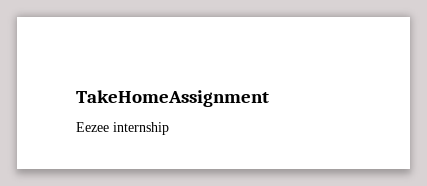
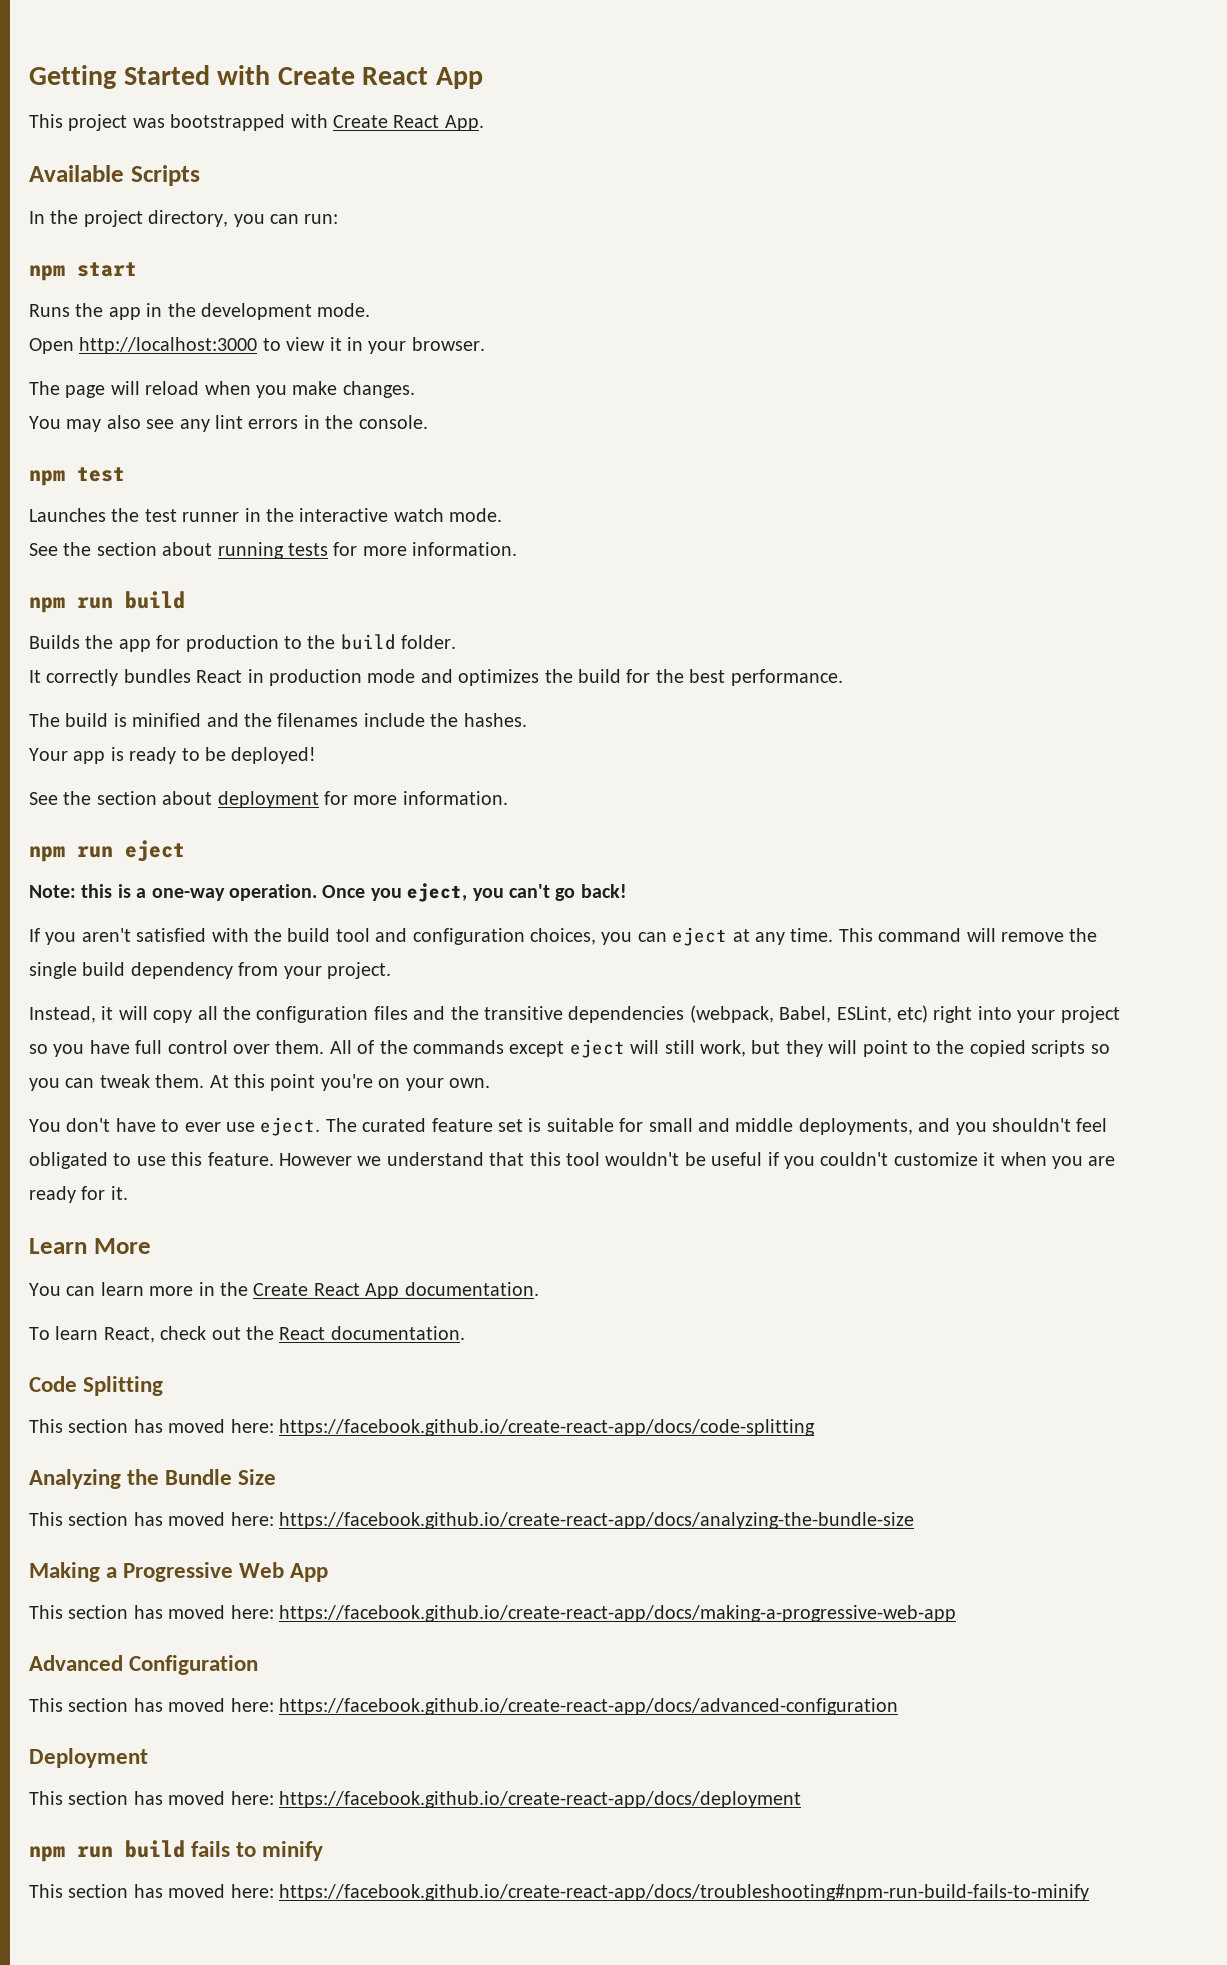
- TakeHomeAssignment
- Eezee internship
+ Getting Started with Create React App
+ This project was bootstrapped with Create React App.
+ Available Scripts
+ In the project directory, you can run:
+ npm start
+ Runs the app in the development mode.
+ Open http://localhost:3000 to view it in your browser.
+ The page will reload when you make changes.
+ You may also see any lint errors in the console.
+ npm test
+ Launches the test runner in the interactive watch mode.
+ See the section about running tests for more information.
+ npm run build
+ Builds the app for production to the build folder.
+ It correctly bundles React in production mode and optimizes the build for the best performance.
+ The build is minified and the filenames include the hashes.
+ Your app is ready to be deployed!
+ See the section about deployment for more information.
+ npm run eject
+ Note: this is a one-way operation. Once you eject, you can't go back!
+ If you aren't satisfied with the build tool and configuration choices, you can eject at any time. This command will remove the single build dependency from your project.
+ Instead, it will copy all the configuration files and the transitive dependencies (webpack, Babel, ESLint, etc) right into your project so you have full control over them. All of the commands except eject will still work, but they will point to the copied scripts so you can tweak them. At this point you're on your own.
+ You don't have to ever use eject. The curated feature set is suitable for small and middle deployments, and you shouldn't feel obligated to use this feature. However we understand that this tool wouldn't be useful if you couldn't customize it when you are ready for it.
+ Learn More
+ You can learn more in the Create React App documentation.
+ To learn React, check out the React documentation.
+ Code Splitting
+ This section has moved here: https://facebook.github.io/create-react-app/docs/code-splitting
+ Analyzing the Bundle Size
+ This section has moved here: https://facebook.github.io/create-react-app/docs/analyzing-the-bundle-size
+ Making a Progressive Web App
+ This section has moved here: https://facebook.github.io/create-react-app/docs/making-a-progressive-web-app
+ Advanced Configuration
+ This section has moved here: https://facebook.github.io/create-react-app/docs/advanced-configuration
+ Deployment
+ This section has moved here: https://facebook.github.io/create-react-app/docs/deployment
+ npm run build fails to minify
+ This section has moved here: https://facebook.github.io/create-react-app/docs/troubleshooting#npm-run-build-fails-to-minify

